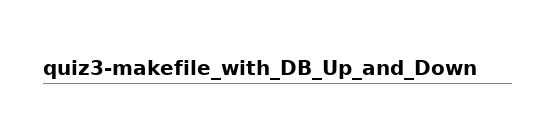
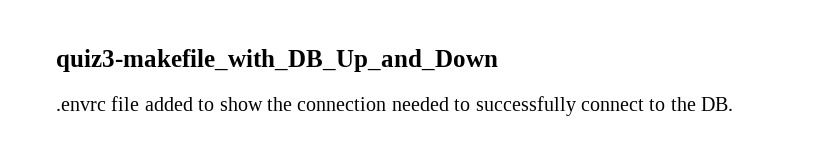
+ .envrc file added to show the connection needed to successfully connect to the DB.

